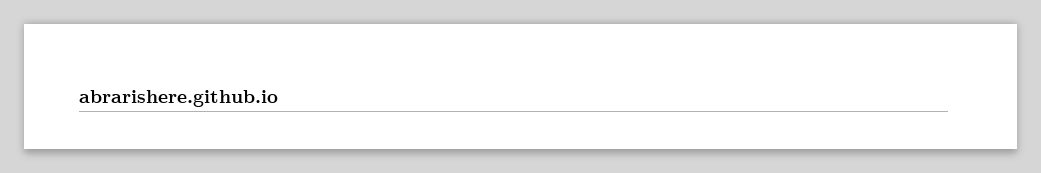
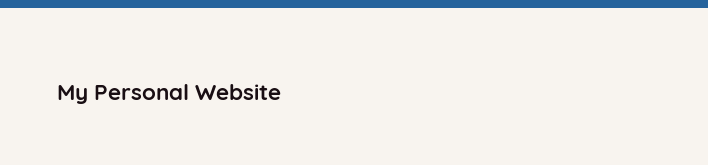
- abrarishere.github.io
+ My Personal Website

